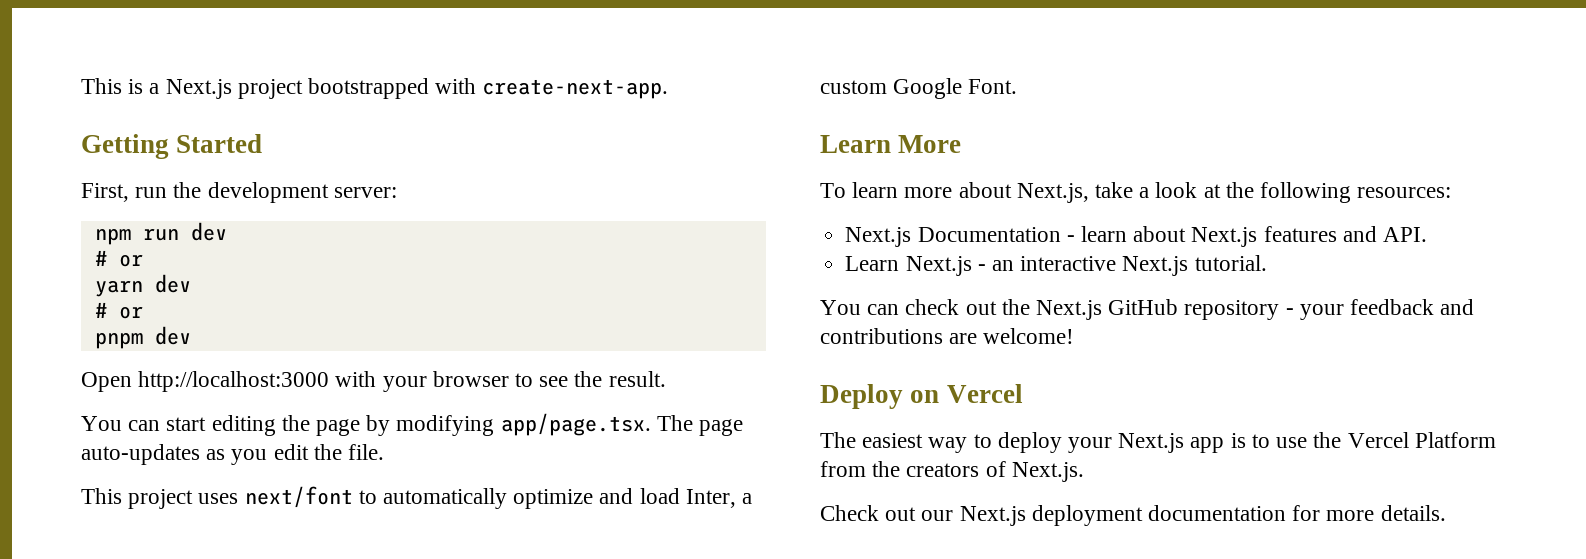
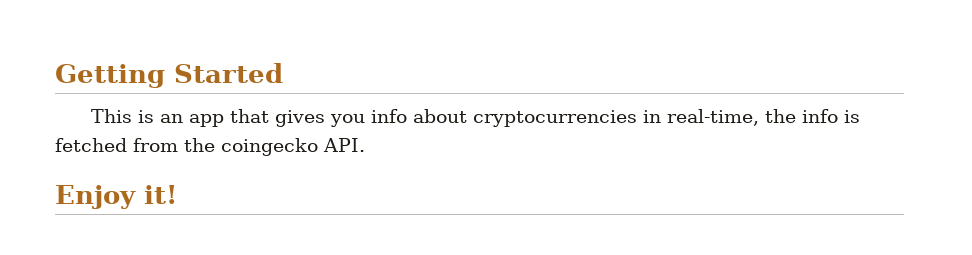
- This is a Next.js project bootstrapped with create-next-app.
  Getting Started
- First, run the development server:
- npm run dev
- # or
- yarn dev
- # or
- pnpm dev
- Open http://localhost:3000 with your browser to see the result.
- You can start editing the page by modifying app/page.tsx. The page auto-updates as you edit the file.
- This project uses next/font to automatically optimize and load Inter, a custom Google Font.
- Learn More
- To learn more about Next.js, take a look at the following resources:
- Next.js Documentation - learn about Next.js features and API.
- Learn Next.js - an interactive Next.js tutorial.
- You can check out the Next.js GitHub repository - your feedback and contributions are welcome!
- Deploy on Vercel
- The easiest way to deploy your Next.js app is to use the Vercel Platform from the creators of Next.js.
- Check out our Next.js deployment documentation for more details.
+ This is an app that gives you info about cryptocurrencies in real-time, the info is fetched from the coingecko API.
+ Enjoy it!

